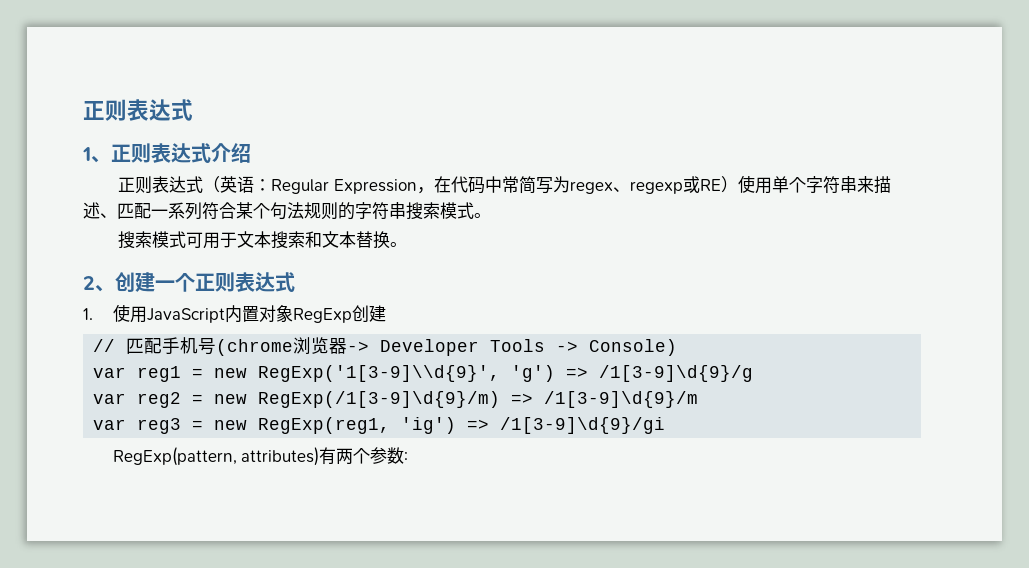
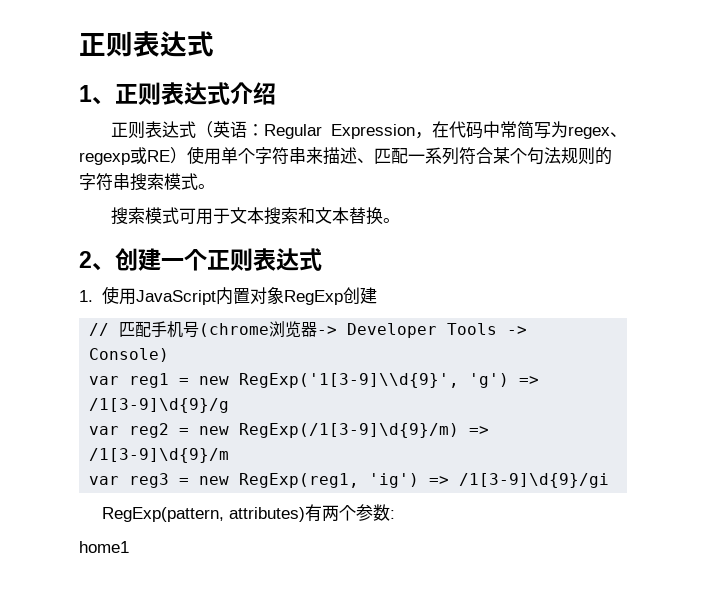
+ home1

